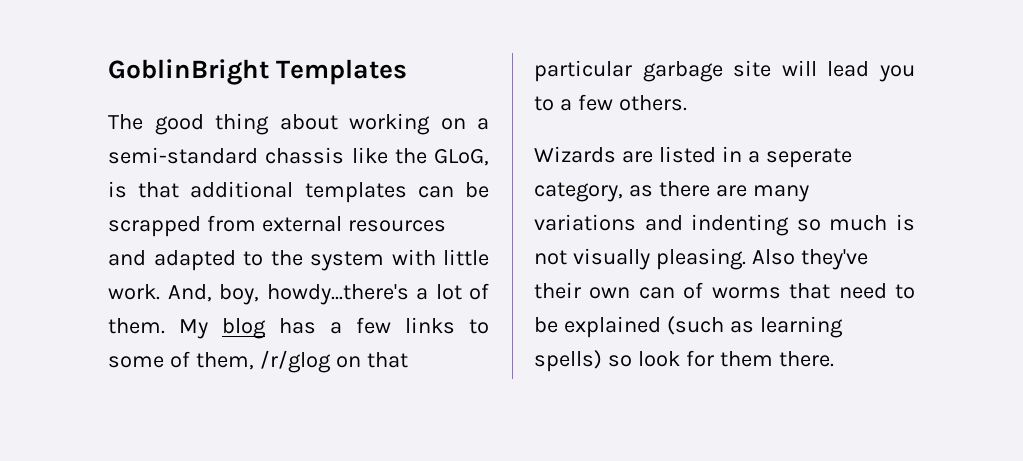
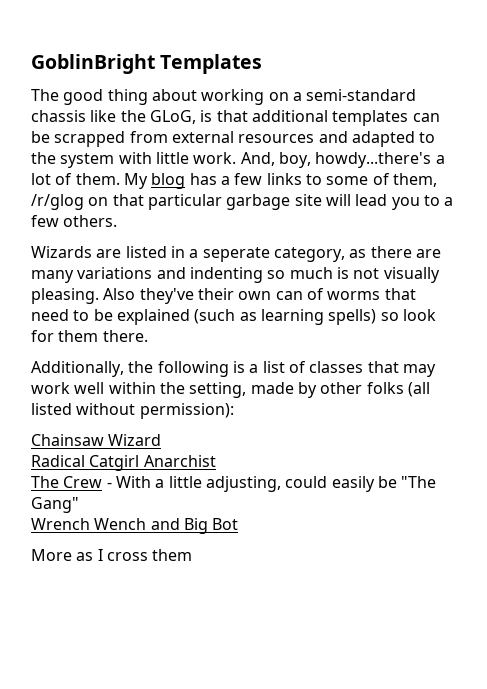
+ Additionally, the following is a list of classes that may work well within the setting, made by other folks (all listed without permission):
+ Chainsaw Wizard
+ Radical Catgirl Anarchist
+ The Crew - With a little adjusting, could easily be "The Gang"
+ Wrench Wench and Big Bot
+ More as I cross them

